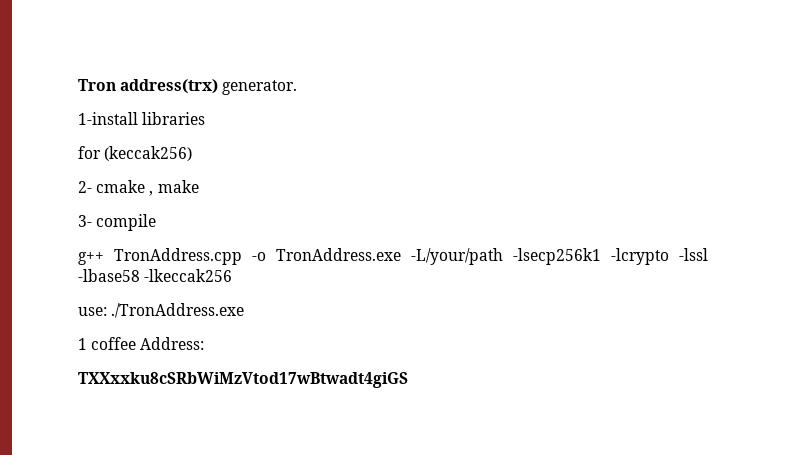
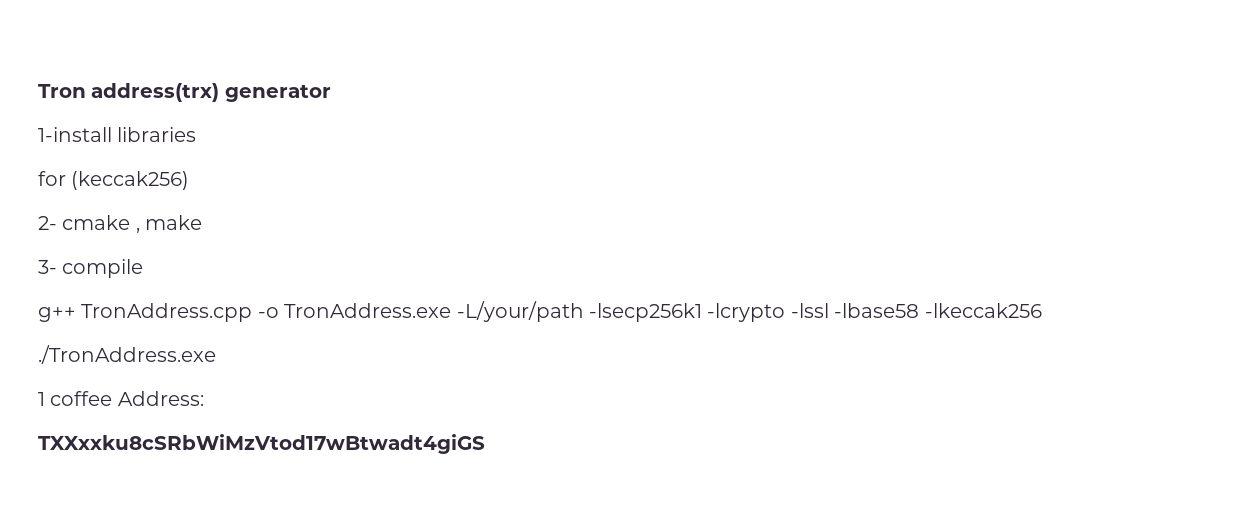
- Tron address(trx) generator.
+ Tron address(trx) generator
- use: ./TronAddress.exe
+ ./TronAddress.exe

